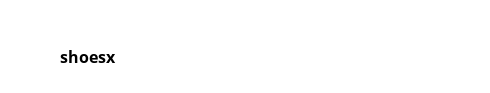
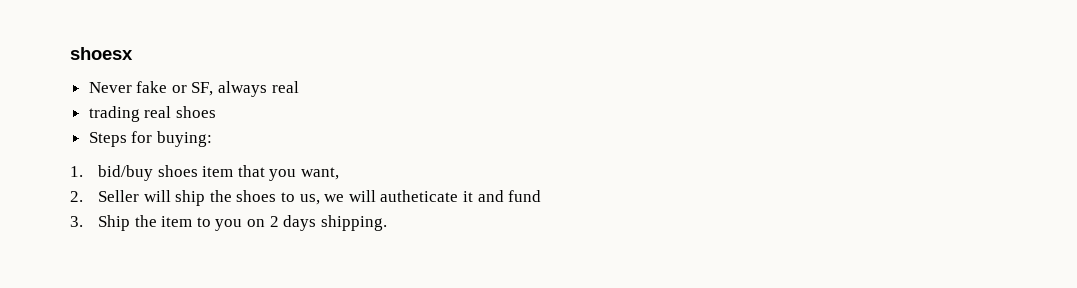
+ Never fake or SF, always real
+ trading real shoes
+ Steps for buying:
+ 1. bid/buy shoes item that you want,
+ 2. Seller will ship the shoes to us, we will autheticate it and fund
+ 3. Ship the item to you on 2 days shipping.

